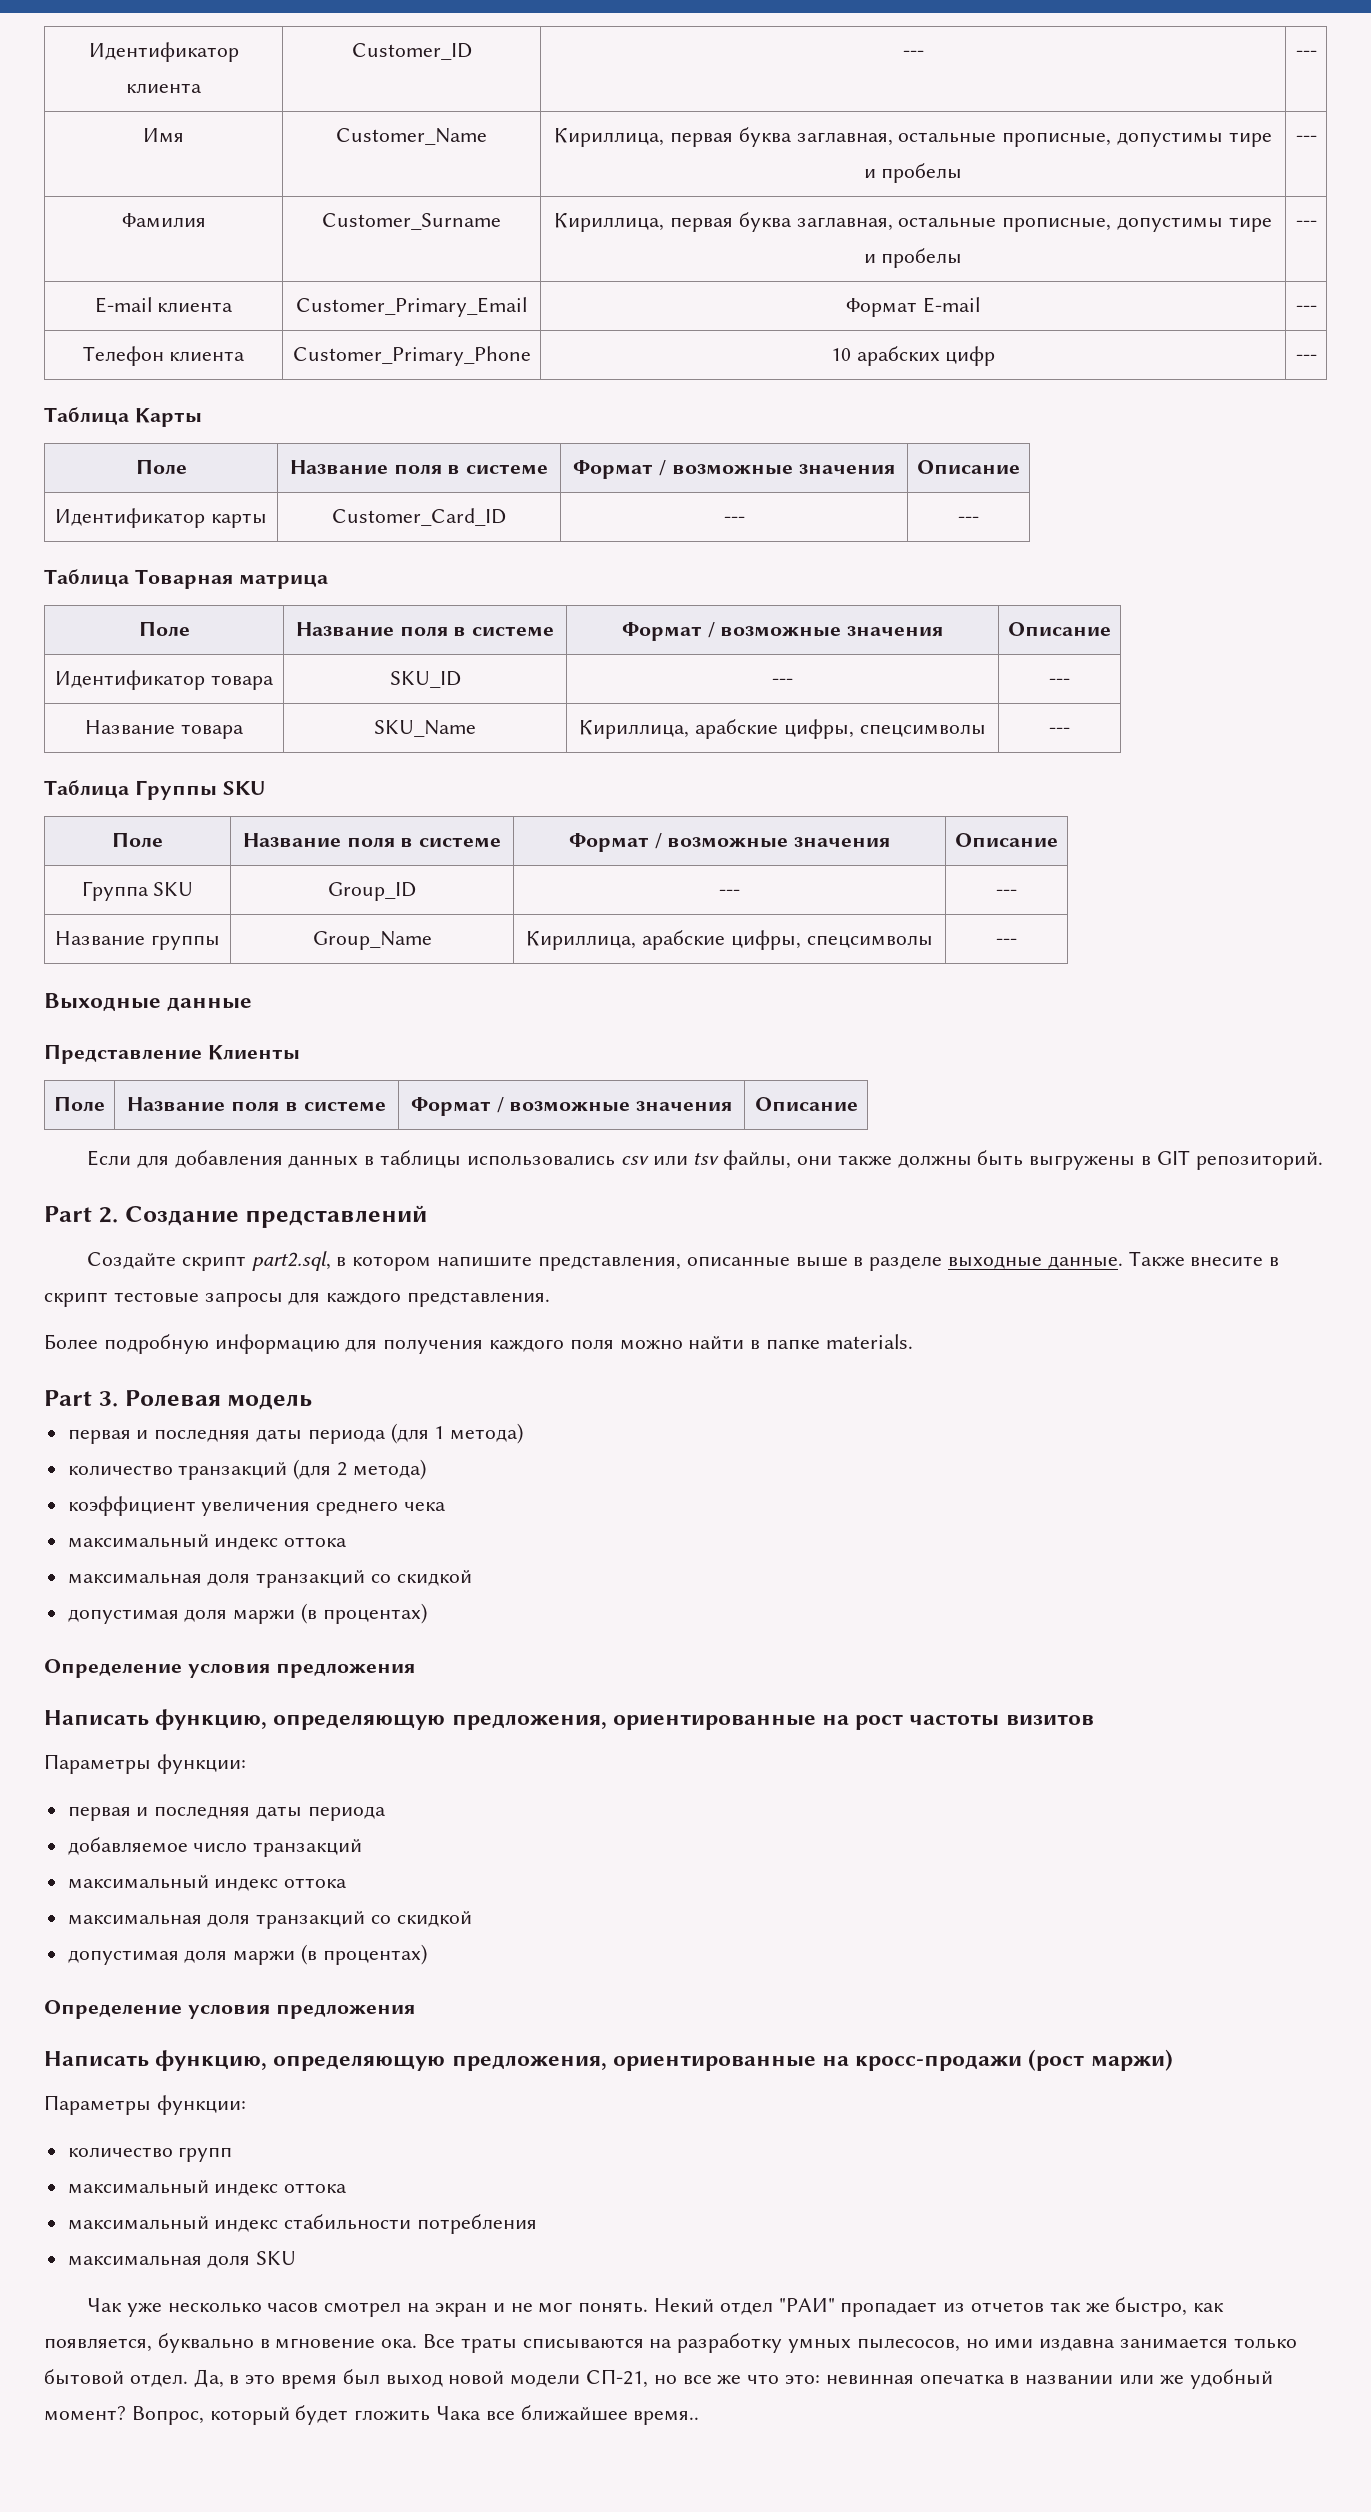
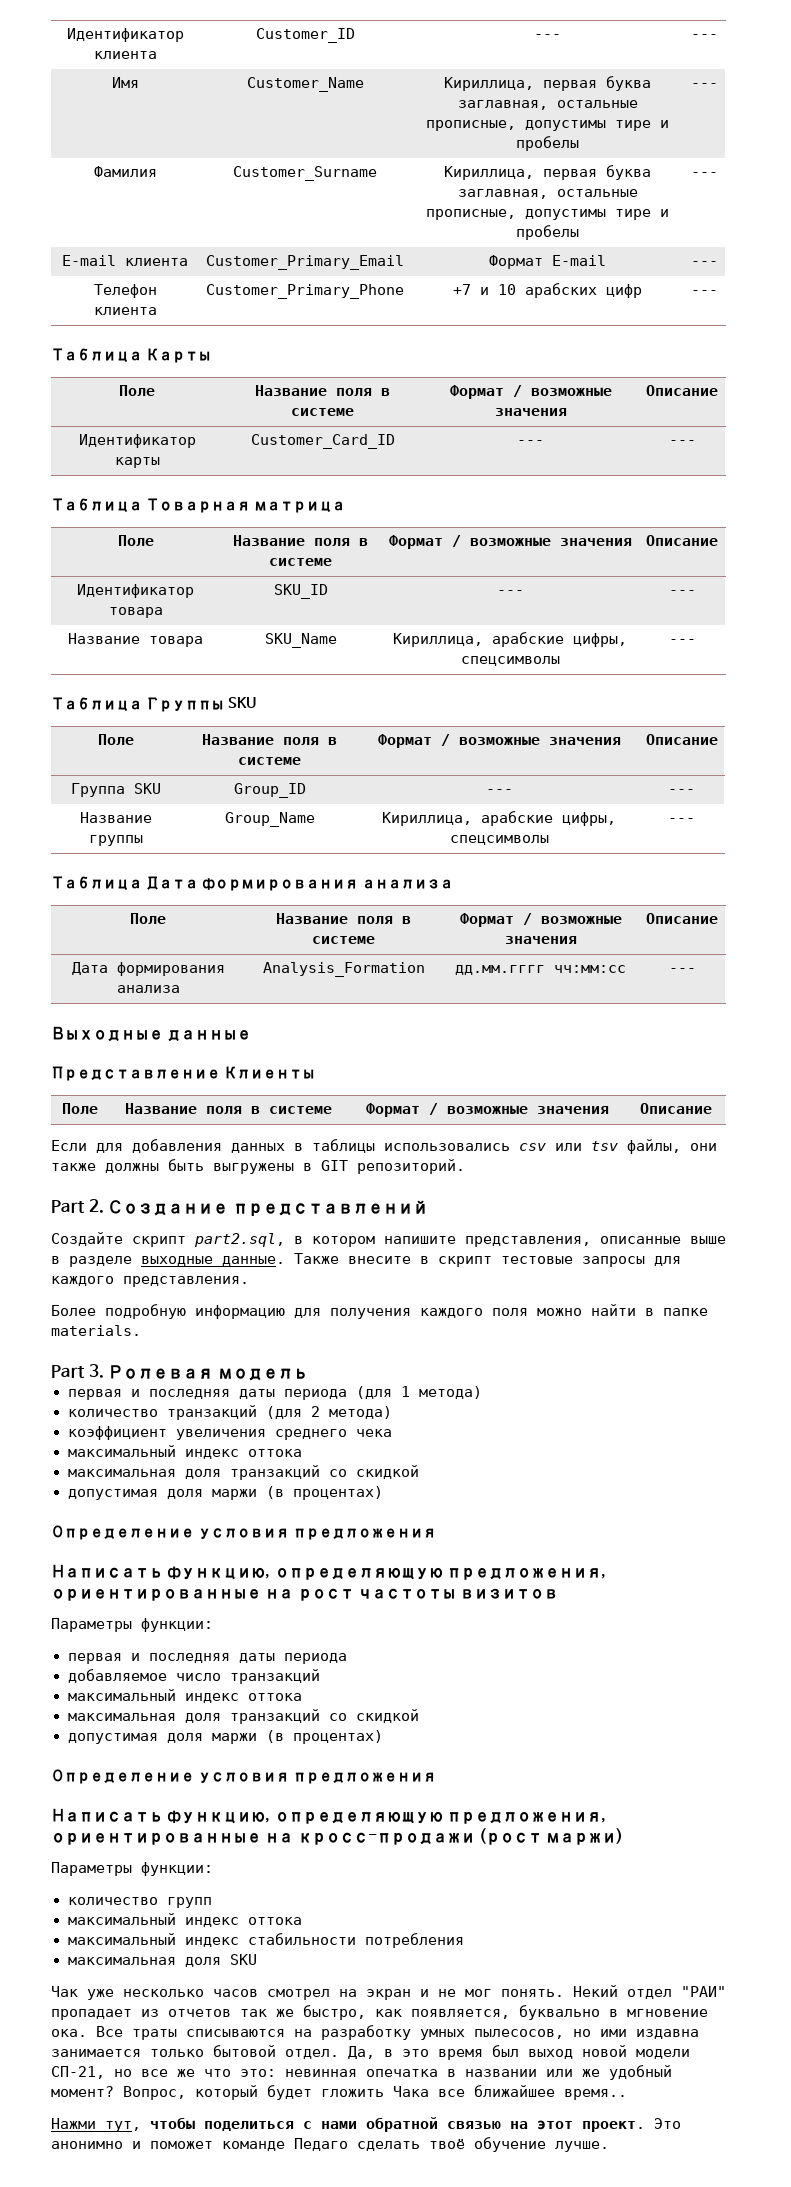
- Телефон клиента | Customer_Primary_Phone | 10 арабских цифр | ---
+ Телефон клиента | Customer_Primary_Phone | +7 и 10 арабских цифр | ---
+ Таблица Дата формирования анализа
+ Поле | Название поля в системе | Формат / возможные значения | Описание
+ Дата формирования анализа | Analysis_Formation | дд.мм.гггг чч:мм:сс | ---
+ Нажми тут, чтобы поделиться с нами обратной связью на этот проект. Это анонимно и поможет команде Педаго сделать твоё обучение лучше.

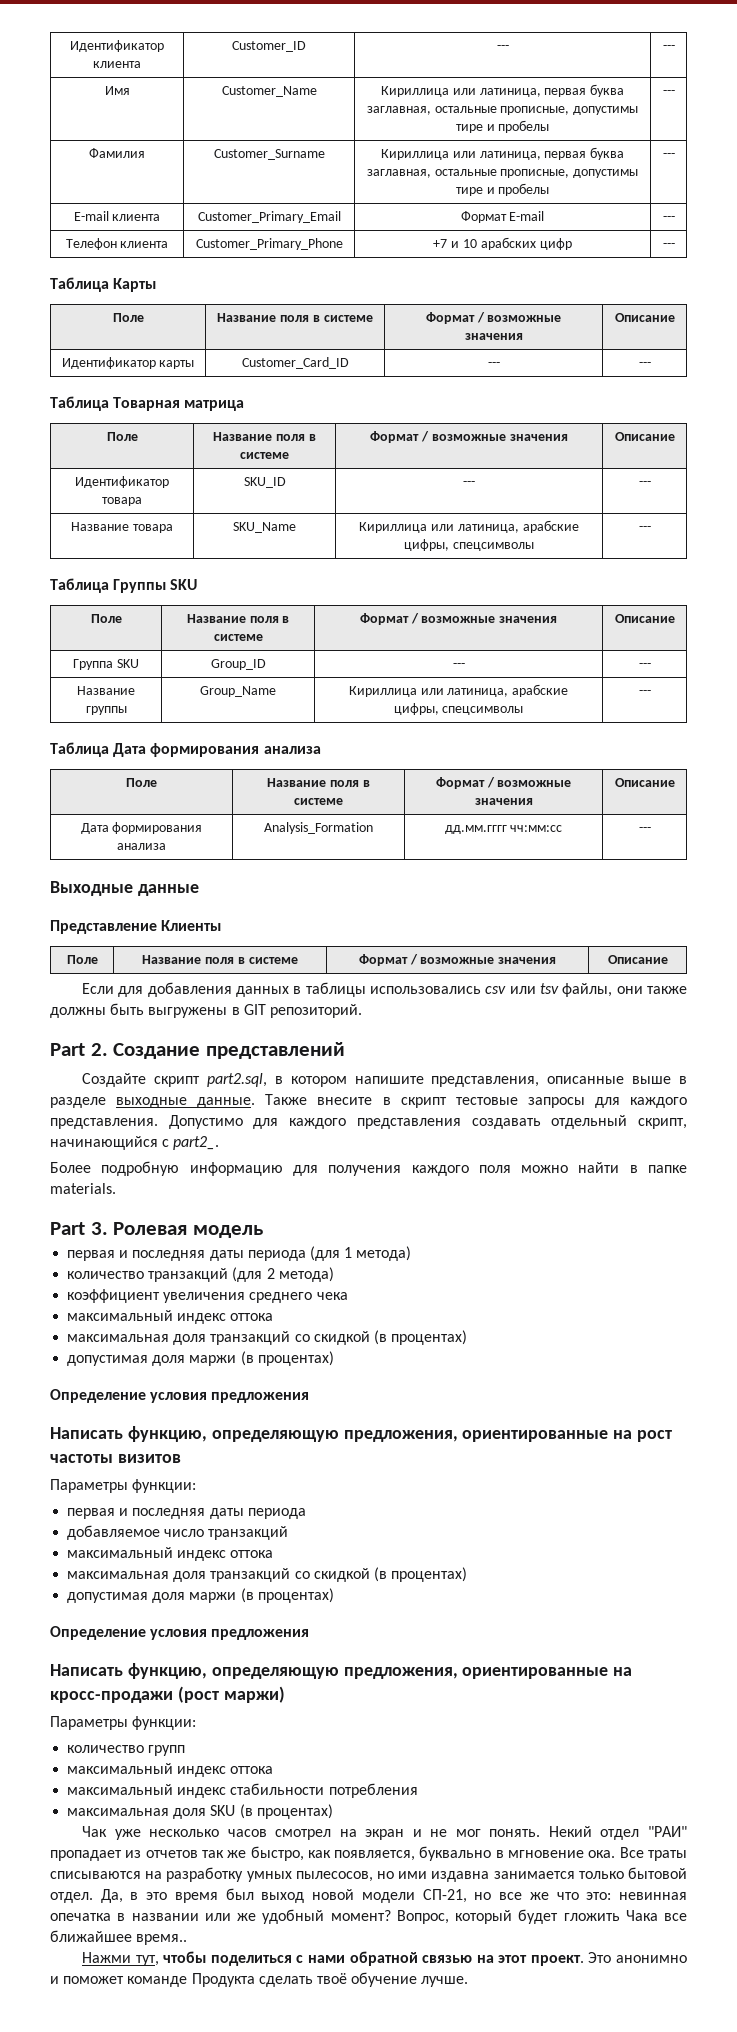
- Имя | Customer_Name | Кириллица, первая буква заглавная, остальные прописные, допустимы тире и пробелы | ---
+ Имя | Customer_Name | Кириллица или латиница, первая буква заглавная, остальные прописные, допустимы тире и пробелы | ---
- Фамилия | Customer_Surname | Кириллица, первая буква заглавная, остальные прописные, допустимы тире и пробелы | ---
+ Фамилия | Customer_Surname | Кириллица или латиница, первая буква заглавная, остальные прописные, допустимы тире и пробелы | ---
- Название товара | SKU_Name | Кириллица, арабские цифры, спецсимволы | ---
+ Название товара | SKU_Name | Кириллица или латиница, арабские цифры, спецсимволы | ---
- Название группы | Group_Name | Кириллица, арабские цифры, спецсимволы | ---
+ Название группы | Group_Name | Кириллица или латиница, арабские цифры, спецсимволы | ---
+ Допустимо для каждого представления создавать отдельный скрипт, начинающийся с part2_.
  коэффициент увеличения среднего чека
  максимальный индекс оттока
- максимальная доля транзакций со скидкой
+ максимальная доля транзакций со скидкой (в процентах)
  добавляемое число транзакций
  максимальный индекс оттока
- максимальная доля транзакций со скидкой
+ максимальная доля транзакций со скидкой (в процентах)
- максимальная доля SKU
+ максимальная доля SKU (в процентах)
- Это анонимно и поможет команде Педаго сделать твоё обучение лучше.
+ Это анонимно и поможет команде Продукта сделать твоё обучение лучше.

